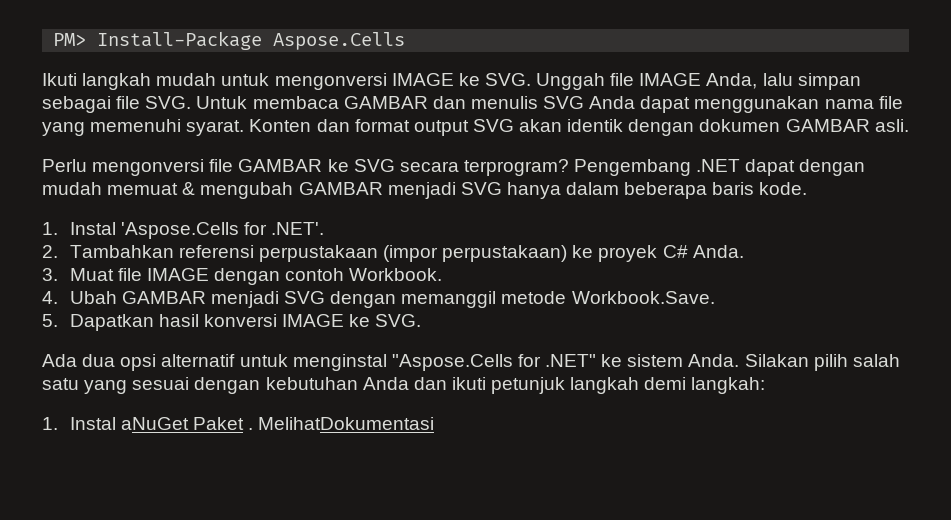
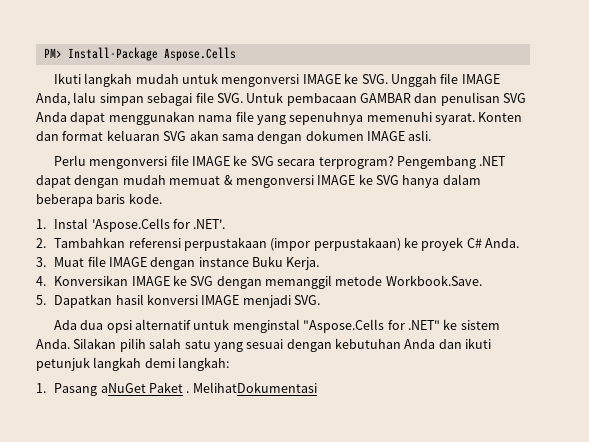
- Ikuti langkah mudah untuk mengonversi IMAGE ke SVG. Unggah file IMAGE Anda, lalu simpan sebagai file SVG. Untuk membaca GAMBAR dan menulis SVG Anda dapat menggunakan nama file yang memenuhi syarat.
+ Ikuti langkah mudah untuk mengonversi IMAGE ke SVG. Unggah file IMAGE Anda, lalu simpan sebagai file SVG. Untuk pembacaan GAMBAR dan penulisan SVG Anda dapat menggunakan nama file yang sepenuhnya memenuhi syarat.
- Konten dan format output SVG akan identik dengan dokumen GAMBAR asli.
+ Konten dan format keluaran SVG akan sama dengan dokumen IMAGE asli.
- Perlu mengonversi file GAMBAR ke SVG secara terprogram?
+ Perlu mengonversi file IMAGE ke SVG secara terprogram?
- Pengembang .NET dapat dengan mudah memuat & mengubah GAMBAR menjadi SVG hanya dalam beberapa baris kode.
+ Pengembang .NET dapat dengan mudah memuat & mengonversi IMAGE ke SVG hanya dalam beberapa baris kode.
- 3. Muat file IMAGE dengan contoh Workbook.
- 4. Ubah GAMBAR menjadi SVG dengan memanggil metode Workbook.Save.
+ 3. Muat file IMAGE dengan instance Buku Kerja.
+ 4. Konversikan IMAGE ke SVG dengan memanggil metode Workbook.Save.
- 5. Dapatkan hasil konversi IMAGE ke SVG.
+ 5. Dapatkan hasil konversi IMAGE menjadi SVG.
- 1. Instal aNuGet Paket .
+ 1. Pasang aNuGet Paket .

